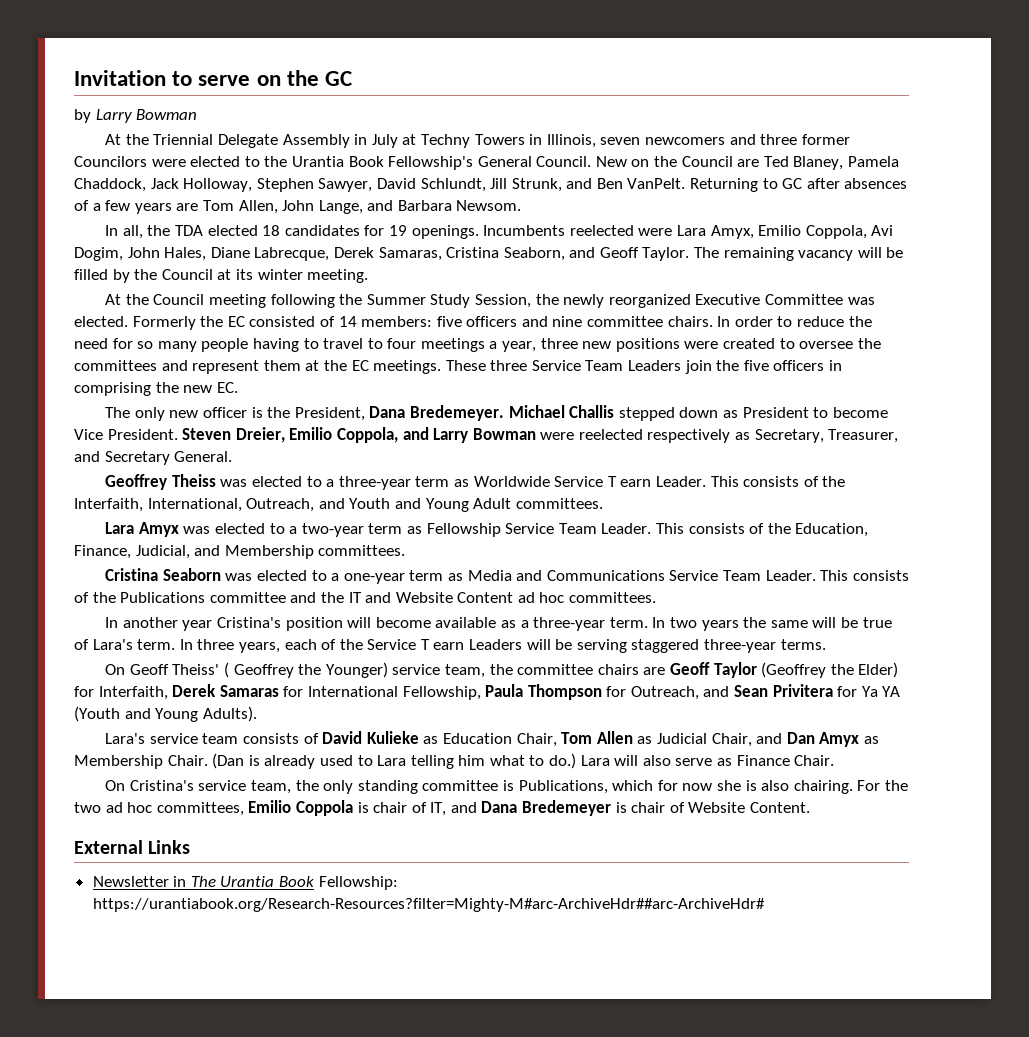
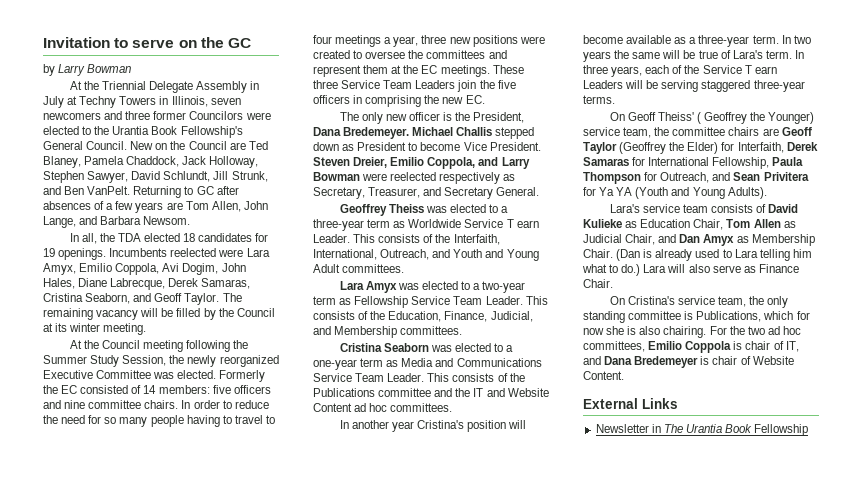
- Newsletter in The Urantia Book Fellowship: https://urantiabook.org/Research-Resources?filter=Mighty-M#arc-ArchiveHdr##arc-ArchiveHdr#
+ Newsletter in The Urantia Book Fellowship

